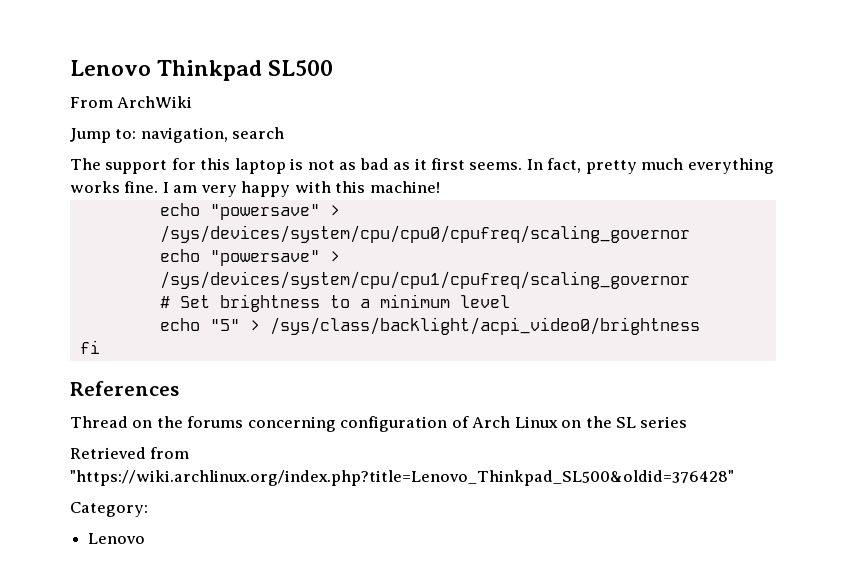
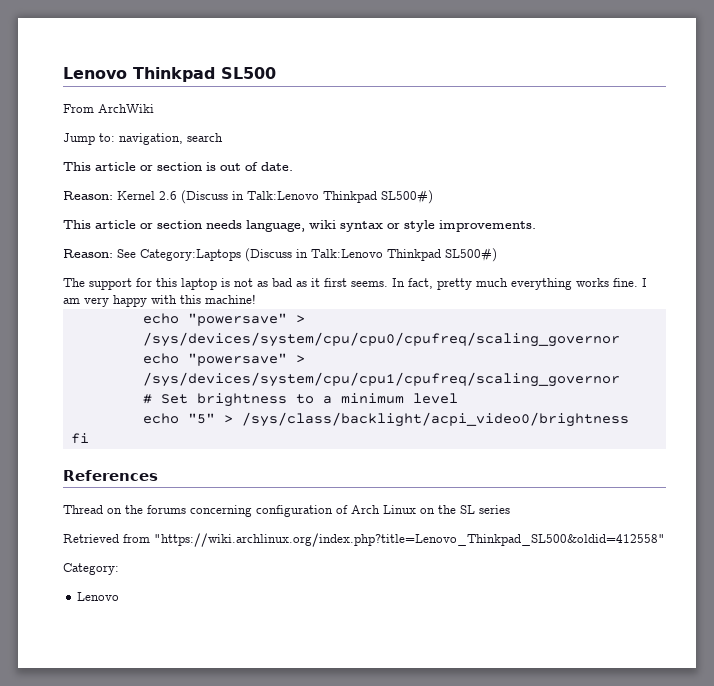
+ This article or section is out of date.
+ Reason: Kernel 2.6 (Discuss in Talk:Lenovo Thinkpad SL500#)
+ This article or section needs language, wiki syntax or style improvements.
+ Reason: See Category:Laptops (Discuss in Talk:Lenovo Thinkpad SL500#)
- Retrieved from "https://wiki.archlinux.org/index.php?title=Lenovo_Thinkpad_SL500&oldid=376428"
+ Retrieved from "https://wiki.archlinux.org/index.php?title=Lenovo_Thinkpad_SL500&oldid=412558"

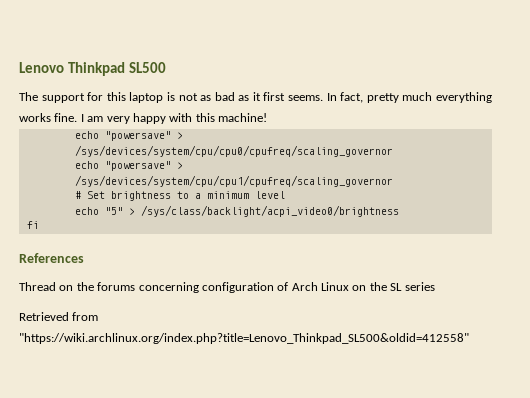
- From ArchWiki
- Jump to: navigation, search
- This article or section is out of date.
- Reason: Kernel 2.6 (Discuss in Talk:Lenovo Thinkpad SL500#)
- This article or section needs language, wiki syntax or style improvements.
- Reason: See Category:Laptops (Discuss in Talk:Lenovo Thinkpad SL500#)
- Category:
- Lenovo

